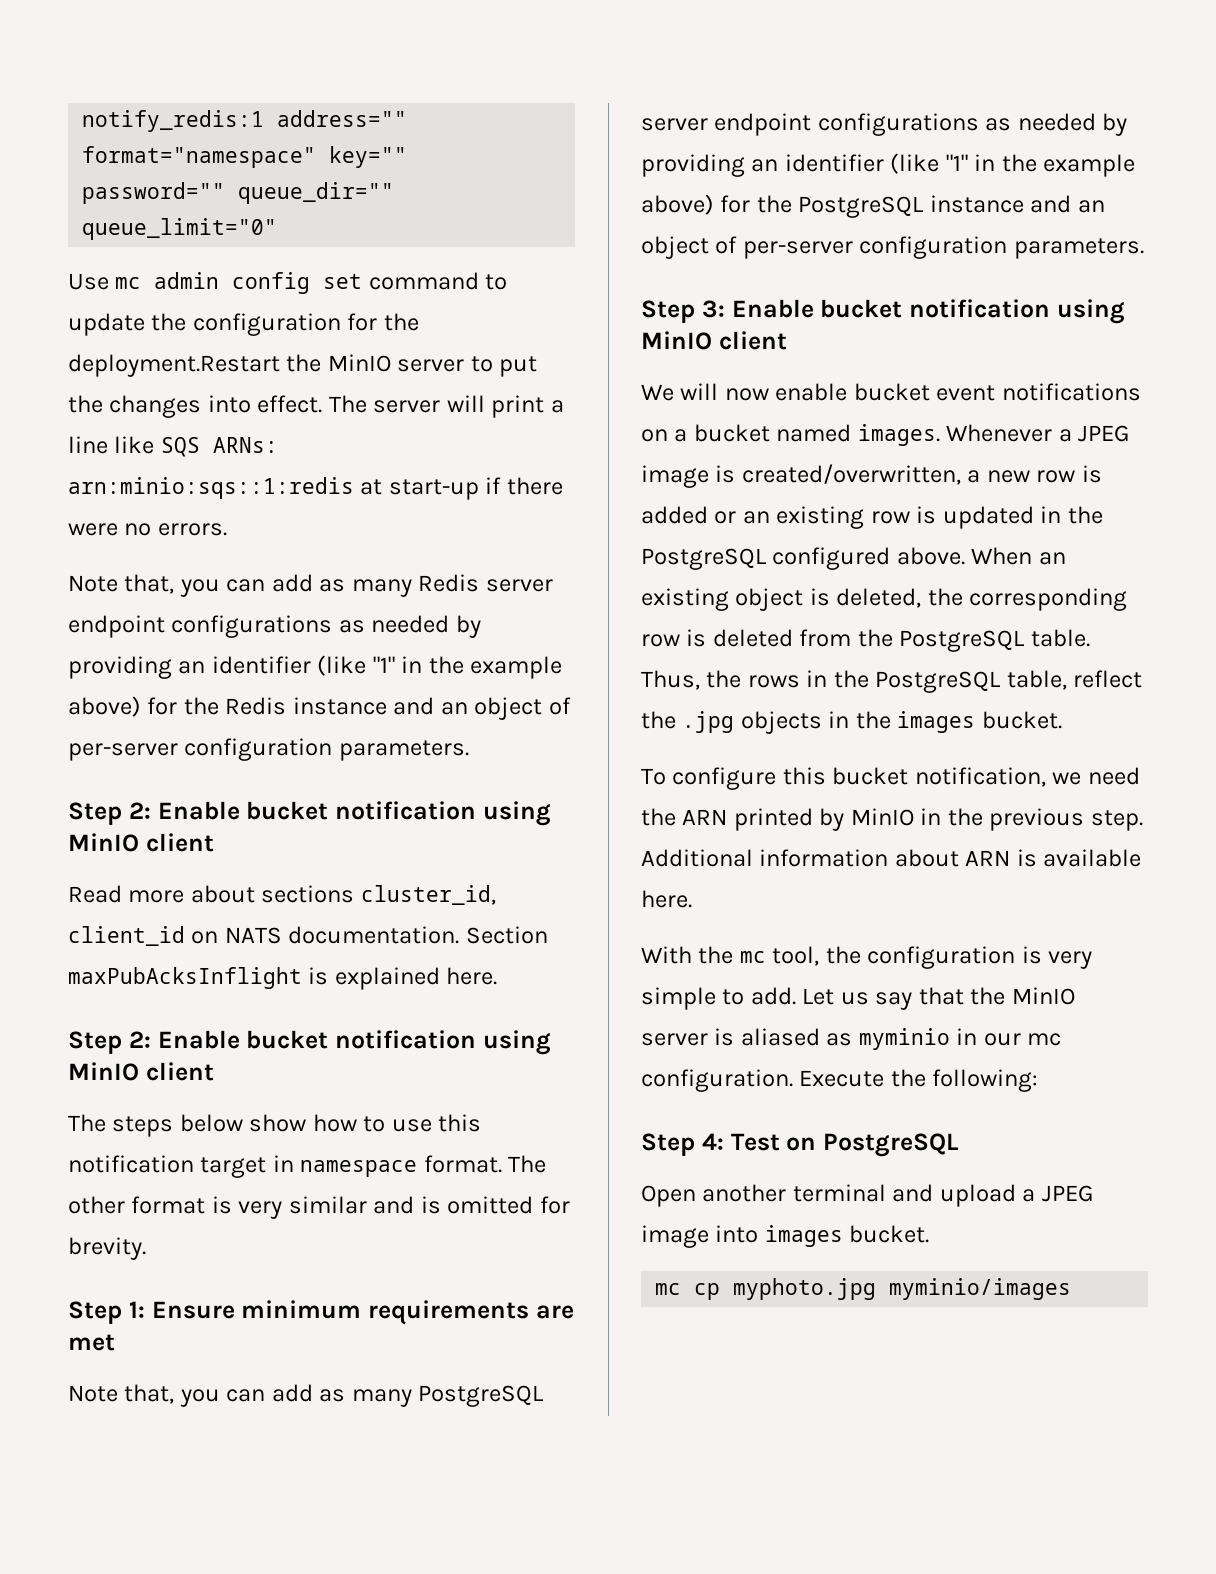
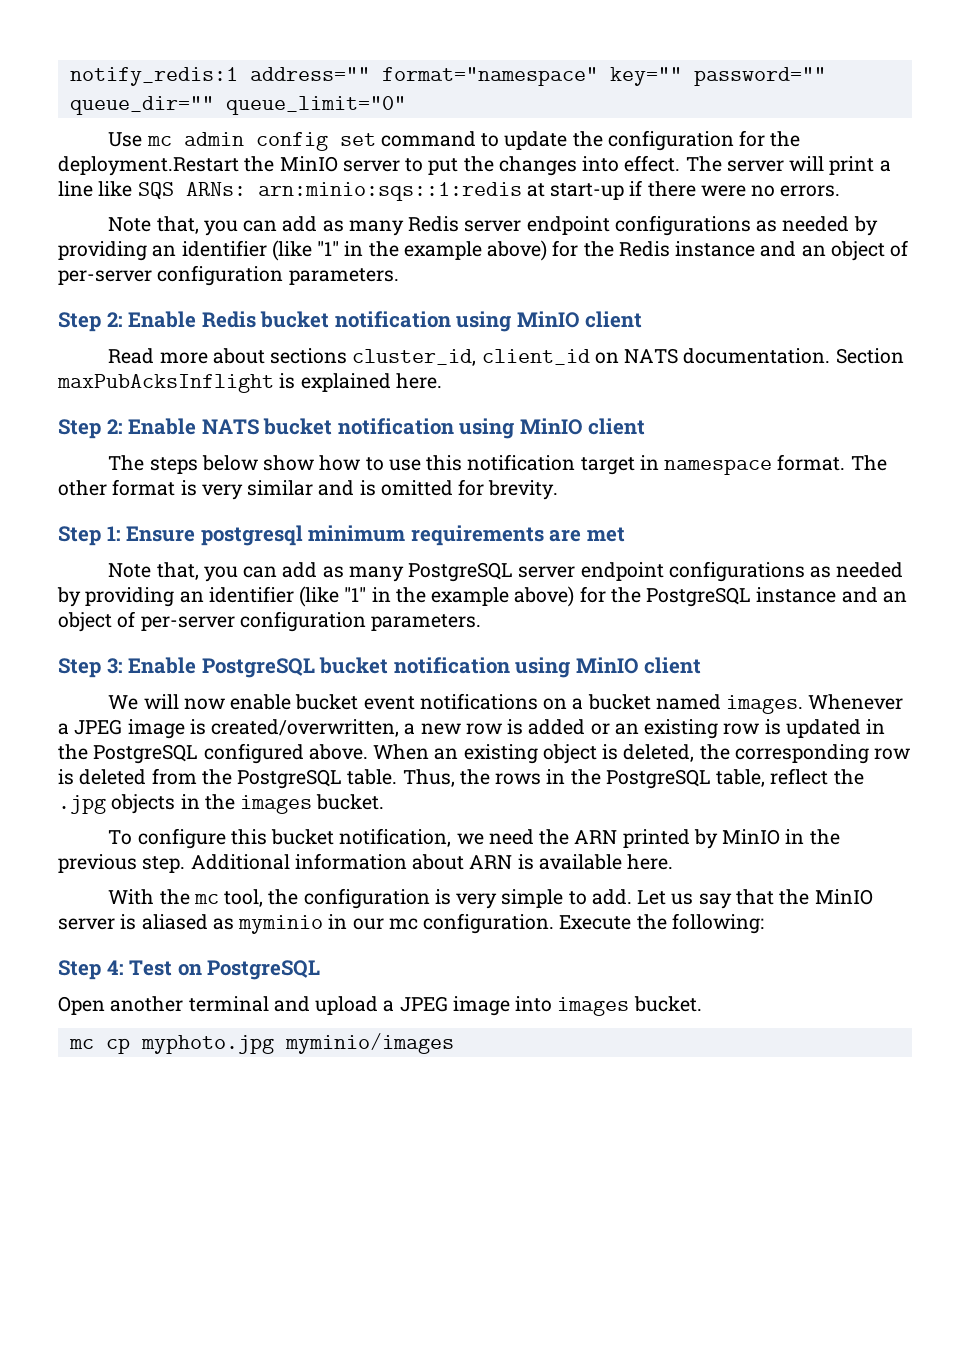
  Note that, you can add as many Redis server endpoint configurations as needed by providing an identifier (like "1" in the example above) for the Redis instance and an object of per-server configuration parameters.
- Step 2: Enable bucket notification using MinIO client
+ Step 2: Enable Redis bucket notification using MinIO client
  Section maxPubAcksInflight is explained here.
- Step 2: Enable bucket notification using MinIO client
+ Step 2: Enable NATS bucket notification using MinIO client
- Step 1: Ensure minimum requirements are met
+ Step 1: Ensure postgresql minimum requirements are met
- Step 3: Enable bucket notification using MinIO client
+ Step 3: Enable PostgreSQL bucket notification using MinIO client

